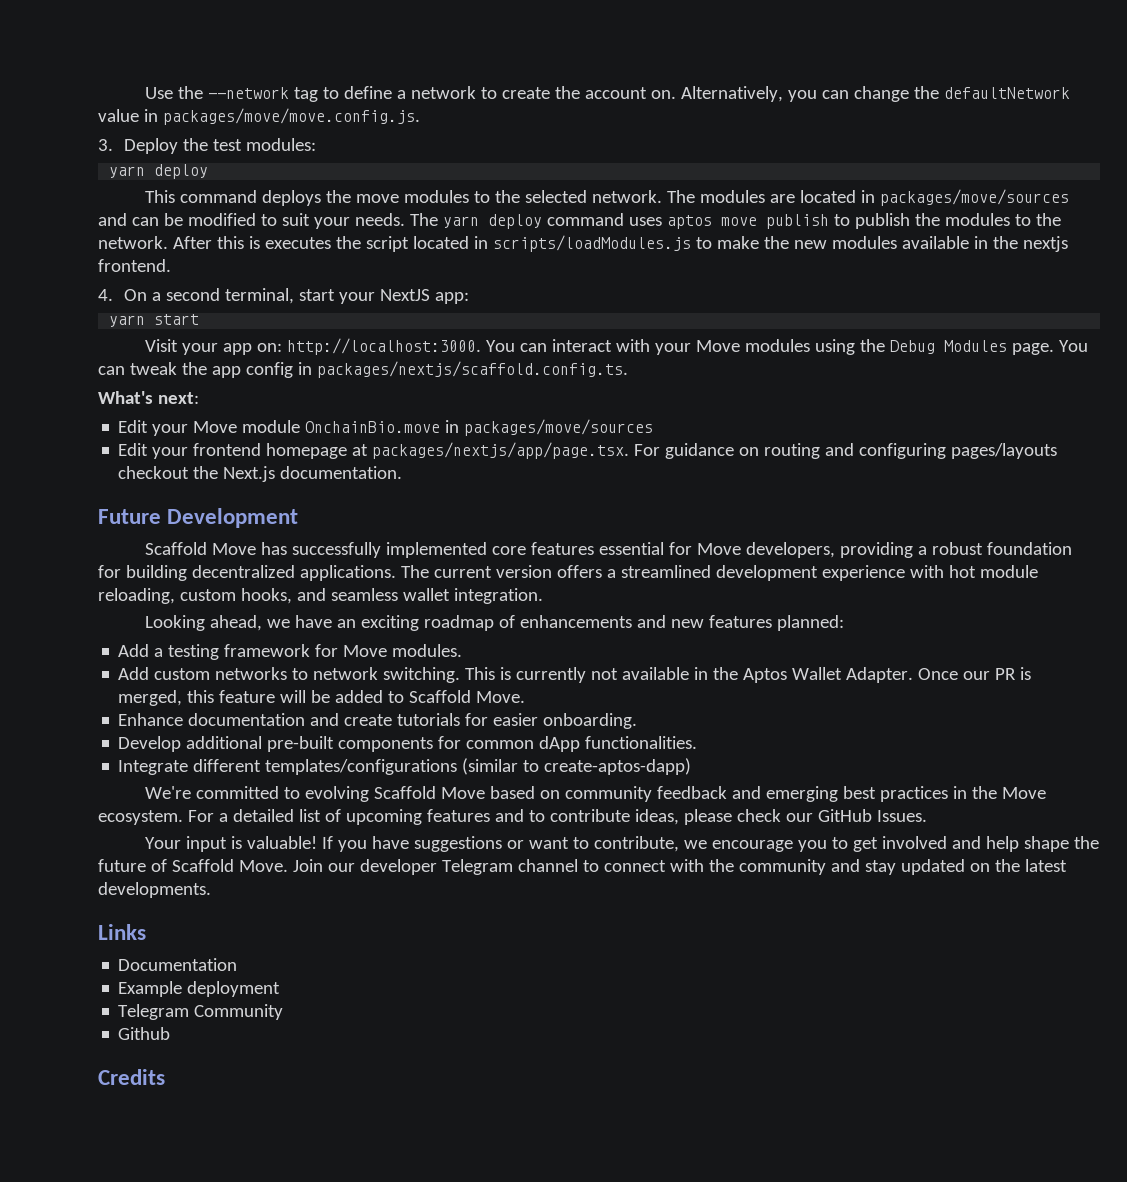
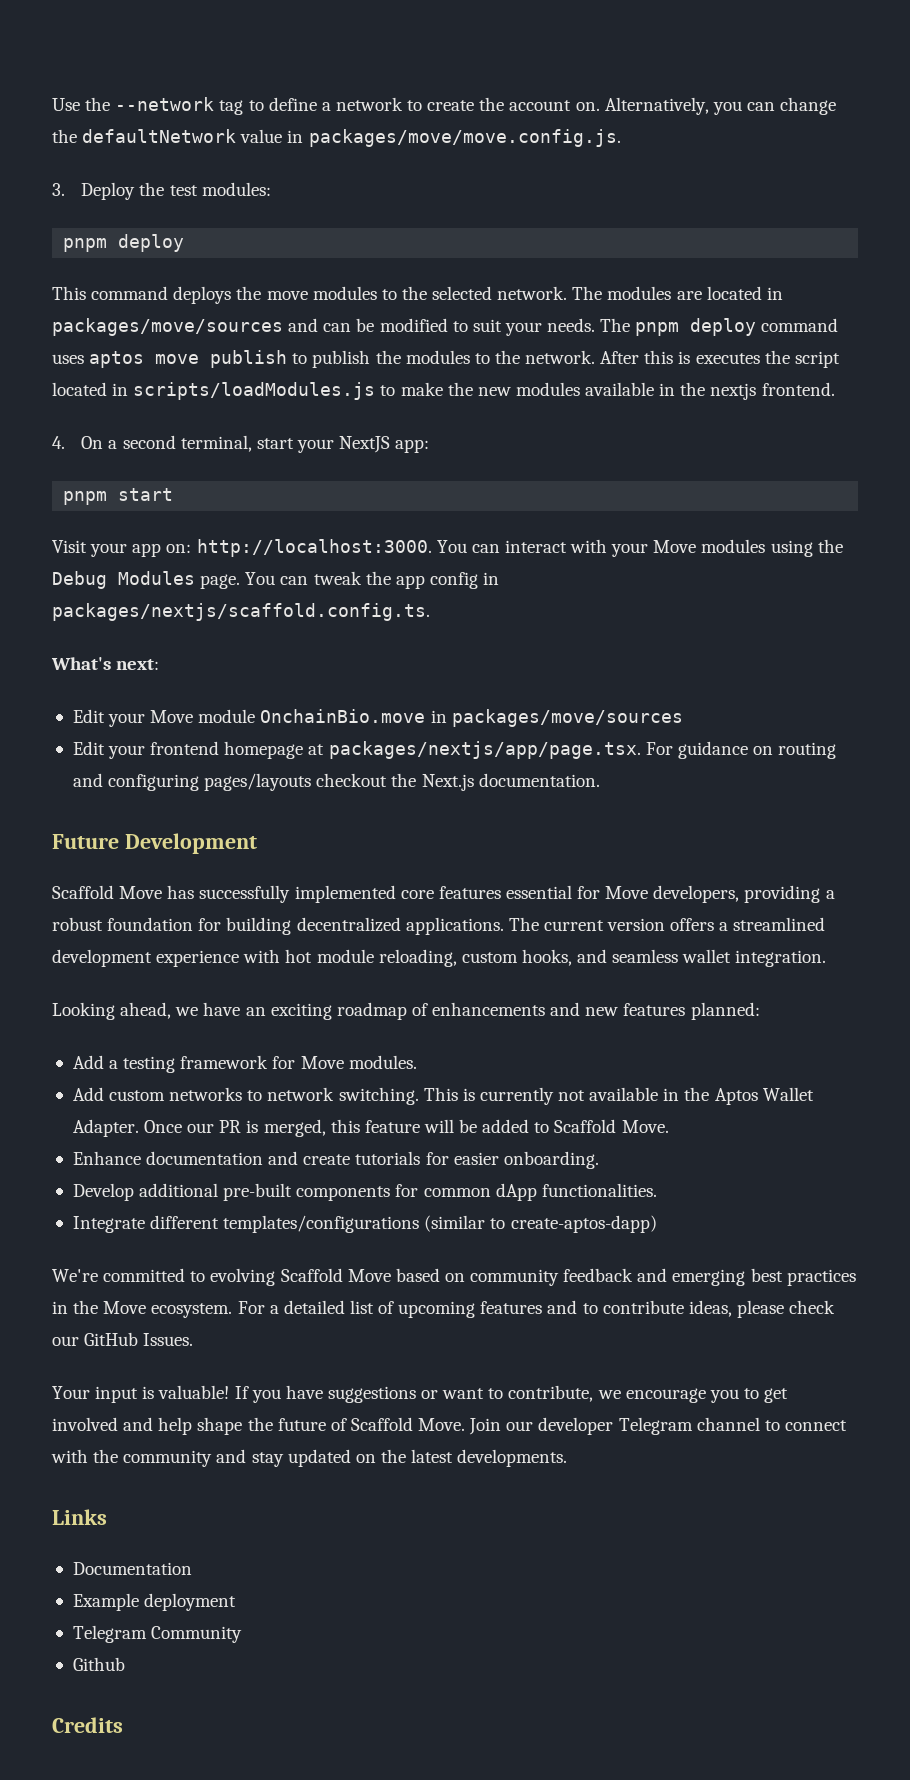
  3. Deploy the test modules:
- yarn deploy
+ pnpm deploy
- The yarn deploy command uses aptos move publish to publish the modules to the network.
+ The pnpm deploy command uses aptos move publish to publish the modules to the network.
- yarn start
+ pnpm start

